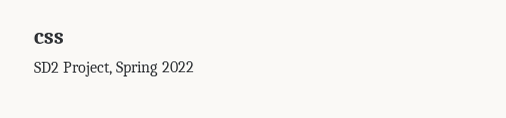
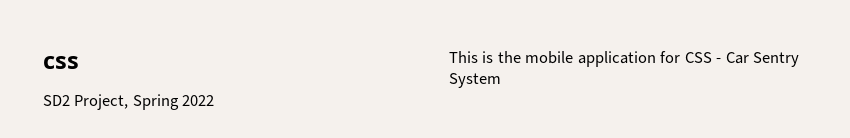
+ This is the mobile application for CSS - Car Sentry System

